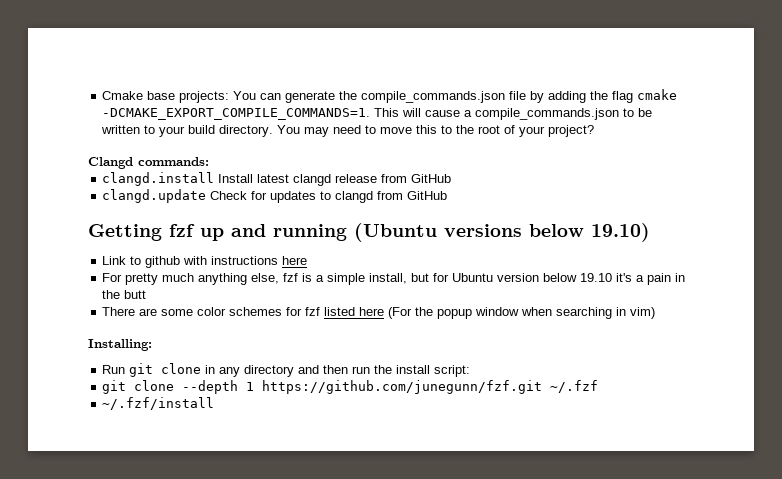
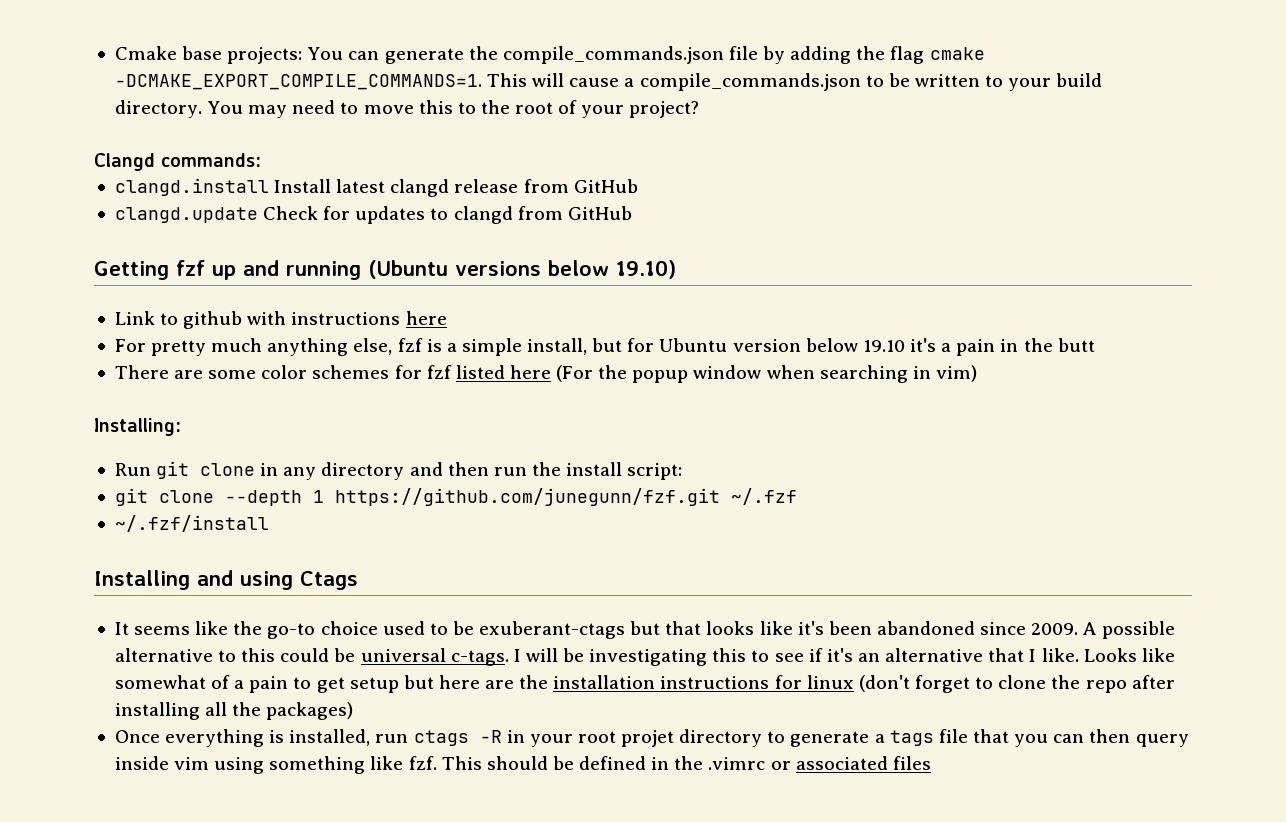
+ Installing and using Ctags
+ It seems like the go-to choice used to be exuberant-ctags but that looks like it's been abandoned since 2009. A possible alternative to this could be universal c-tags. I will be investigating this to see if it's an alternative that I like. Looks like somewhat of a pain to get setup but here are the installation instructions for linux (don't forget to clone the repo after installing all the packages)
+ Once everything is installed, run ctags -R in your root projet directory to generate a tags file that you can then query inside vim using something like fzf. This should be defined in the .vimrc or associated files

